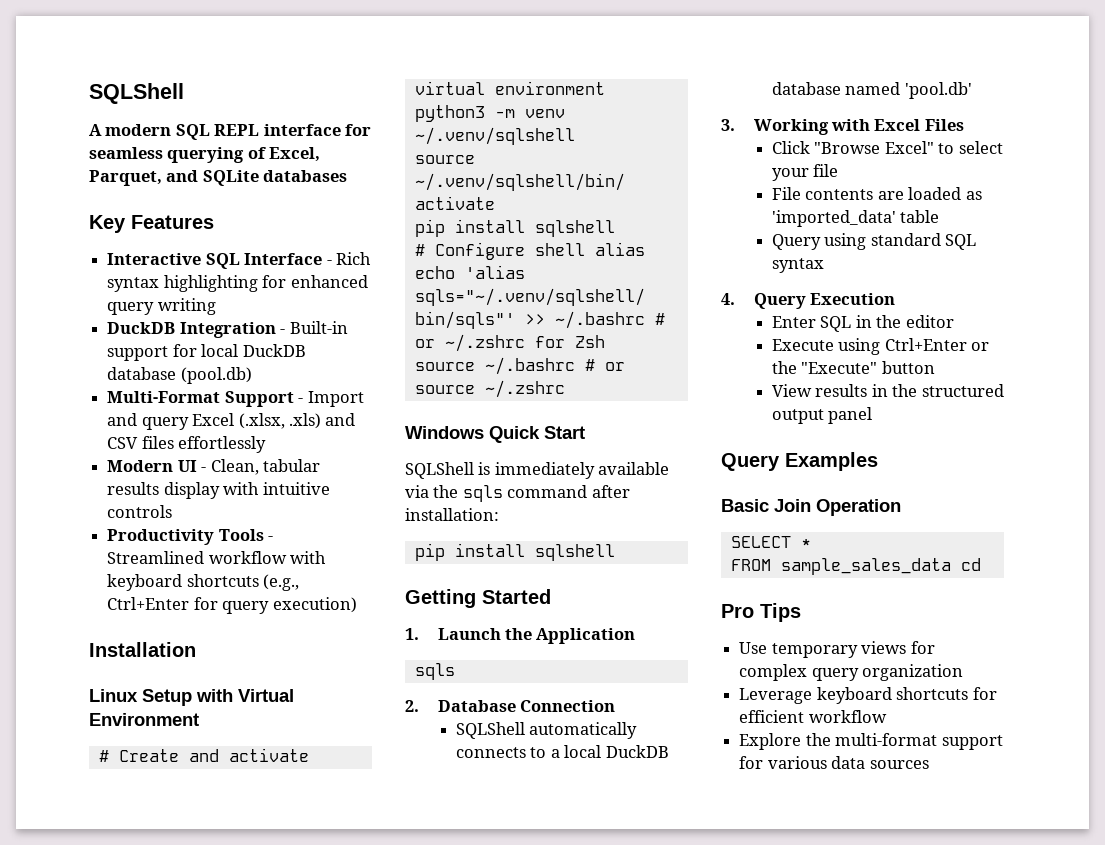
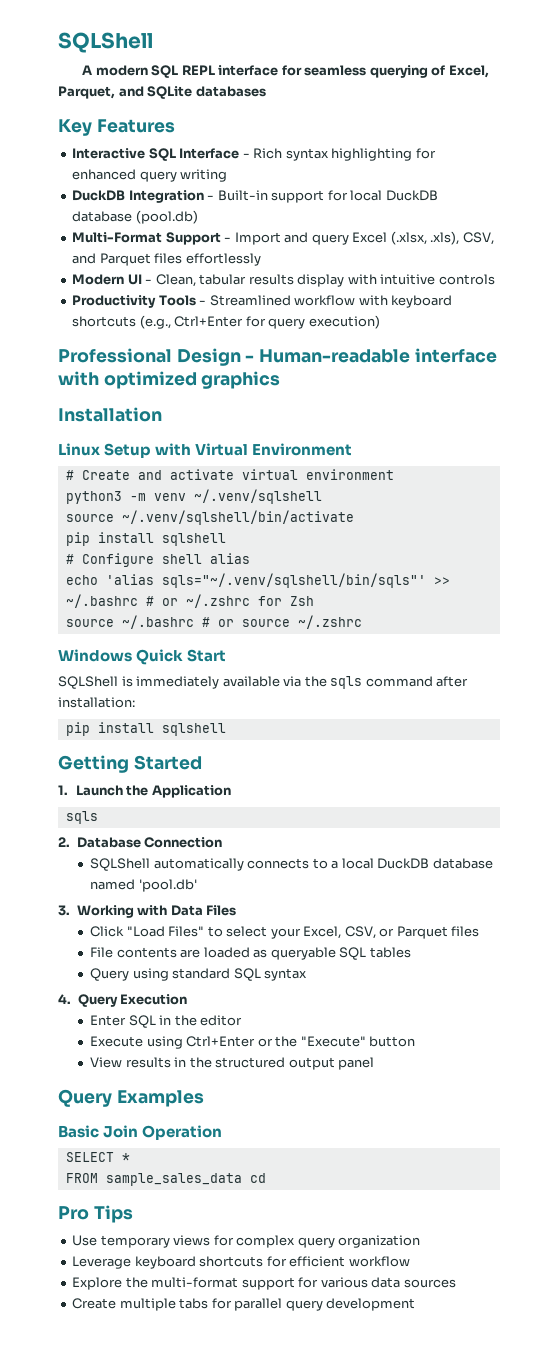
- Multi-Format Support - Import and query Excel (.xlsx, .xls) and CSV files effortlessly
+ Multi-Format Support - Import and query Excel (.xlsx, .xls), CSV, and Parquet files effortlessly
+ Professional Design - Human-readable interface with optimized graphics
- 3. Working with Excel Files
+ 3. Working with Data Files
- Click "Browse Excel" to select your file
+ Click "Load Files" to select your Excel, CSV, or Parquet files
- File contents are loaded as 'imported_data' table
+ File contents are loaded as queryable SQL tables
+ Create multiple tabs for parallel query development

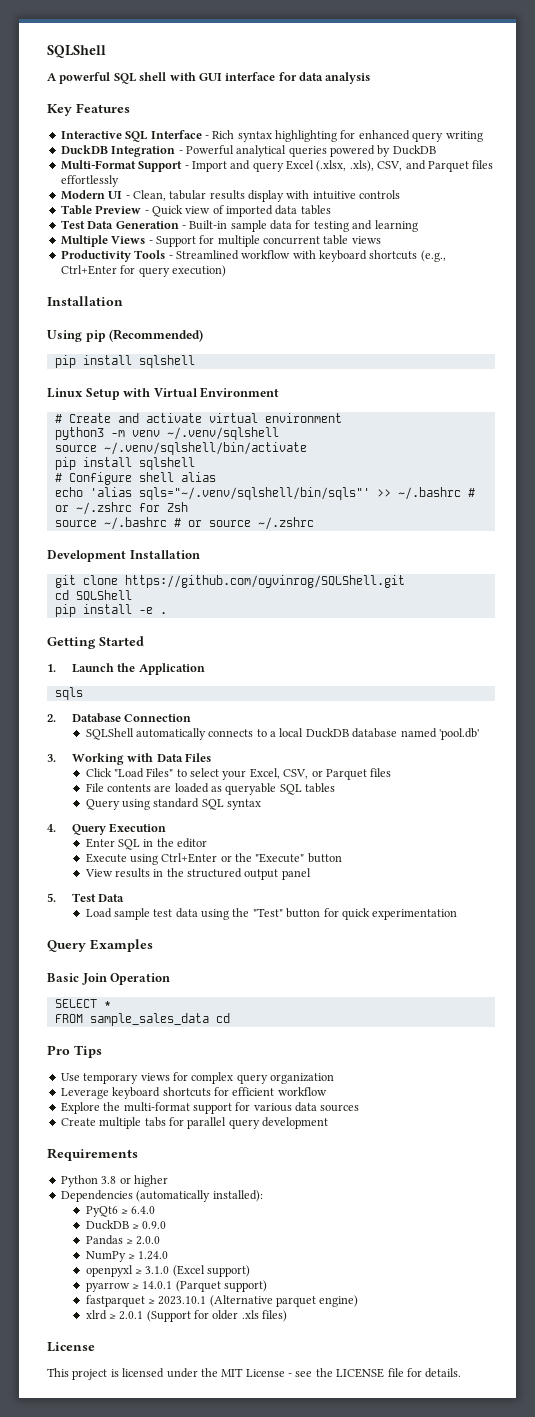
- A modern SQL REPL interface for seamless querying of Excel, Parquet, and SQLite databases
+ A powerful SQL shell with GUI interface for data analysis
- DuckDB Integration - Built-in support for local DuckDB database (pool.db)
+ DuckDB Integration - Powerful analytical queries powered by DuckDB
+ Table Preview - Quick view of imported data tables
+ Test Data Generation - Built-in sample data for testing and learning
+ Multiple Views - Support for multiple concurrent table views
  Productivity Tools - Streamlined workflow with keyboard shortcuts (e.g., Ctrl+Enter for query execution)
- Professional Design - Human-readable interface with optimized graphics
  Installation
+ Using pip (Recommended)
+ pip install sqlshell
- Windows Quick Start
- SQLShell is immediately available via the sqls command after installation:
- pip install sqlshell
+ Development Installation
+ git clone https://github.com/oyvinrog/SQLShell.git
+ cd SQLShell
+ pip install -e .
+ 5. Test Data
+ Load sample test data using the "Test" button for quick experimentation
+ Requirements
+ Python 3.8 or higher
+ Dependencies (automatically installed):
+ PyQt6 ≥ 6.4.0
+ DuckDB ≥ 0.9.0
+ Pandas ≥ 2.0.0
+ NumPy ≥ 1.24.0
+ openpyxl ≥ 3.1.0 (Excel support)
+ pyarrow ≥ 14.0.1 (Parquet support)
+ fastparquet ≥ 2023.10.1 (Alternative parquet engine)
+ xlrd ≥ 2.0.1 (Support for older .xls files)
+ License
+ This project is licensed under the MIT License - see the LICENSE file for details.

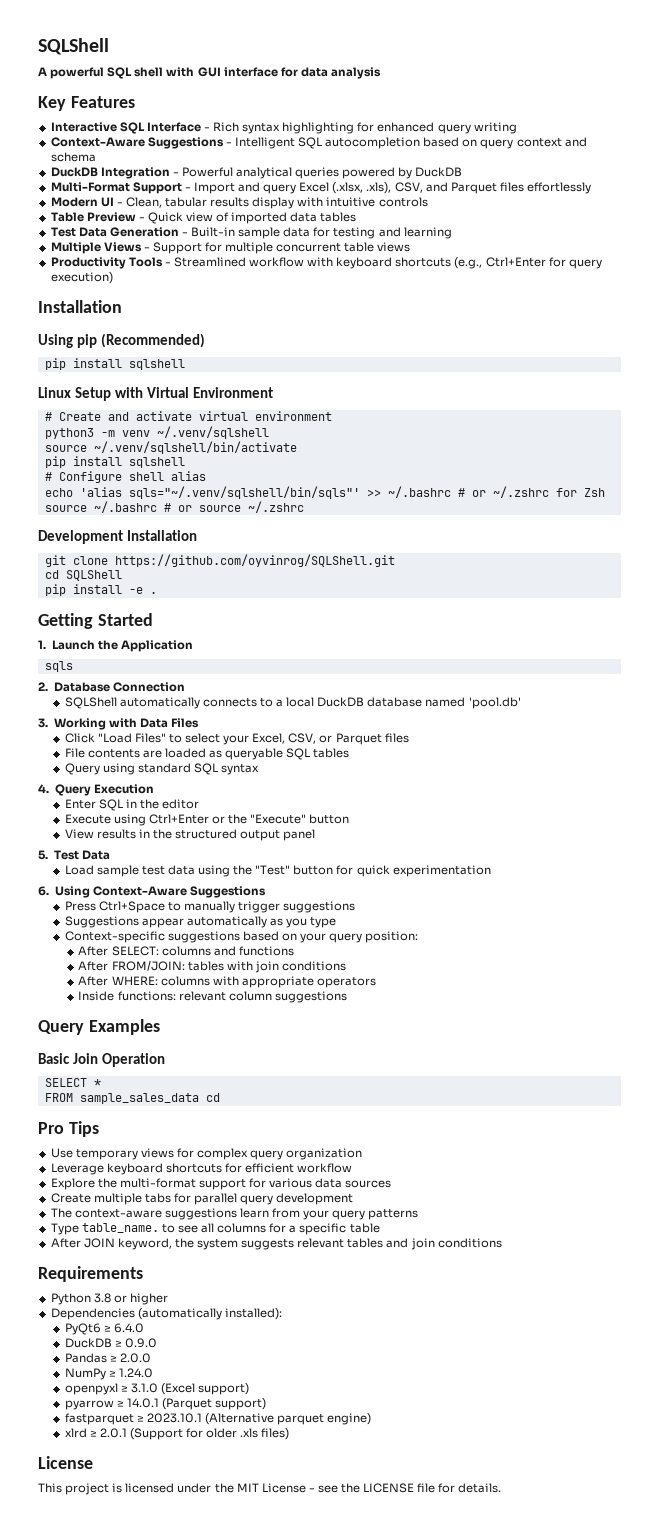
+ Context-Aware Suggestions - Intelligent SQL autocompletion based on query context and schema
+ 6. Using Context-Aware Suggestions
+ Press Ctrl+Space to manually trigger suggestions
+ Suggestions appear automatically as you type
+ Context-specific suggestions based on your query position:
+ After SELECT: columns and functions
+ After FROM/JOIN: tables with join conditions
+ After WHERE: columns with appropriate operators
+ Inside functions: relevant column suggestions
+ The context-aware suggestions learn from your query patterns
+ Type table_name. to see all columns for a specific table
+ After JOIN keyword, the system suggests relevant tables and join conditions

